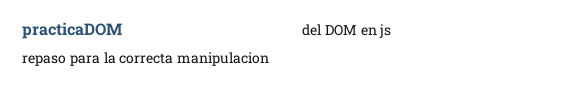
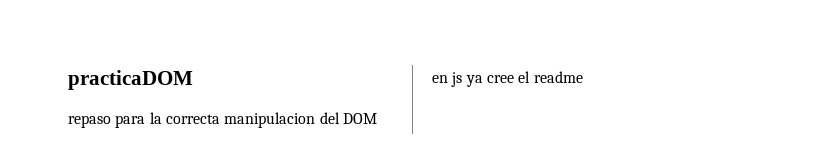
- repaso para la correcta manipulacion del DOM en js
+ repaso para la correcta manipulacion del DOM en js ya cree el readme

